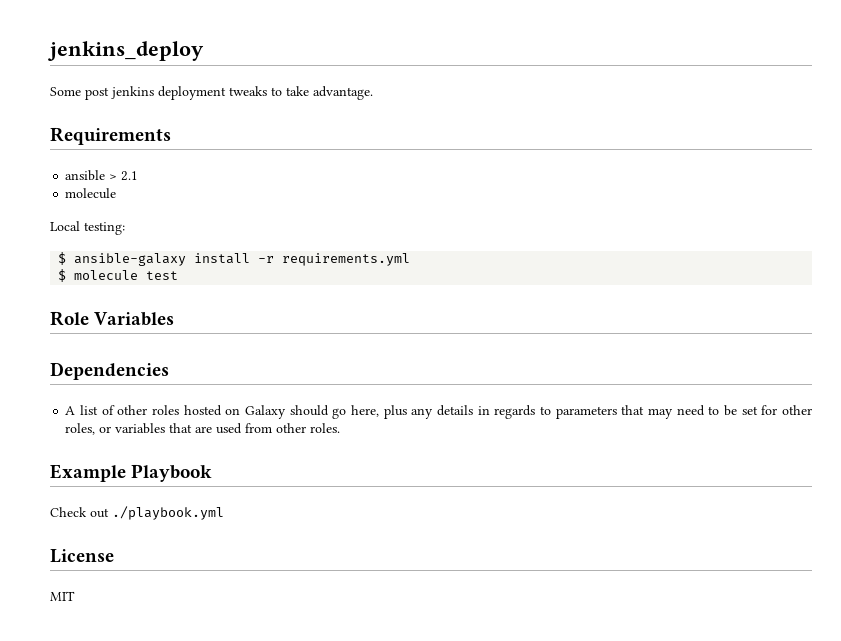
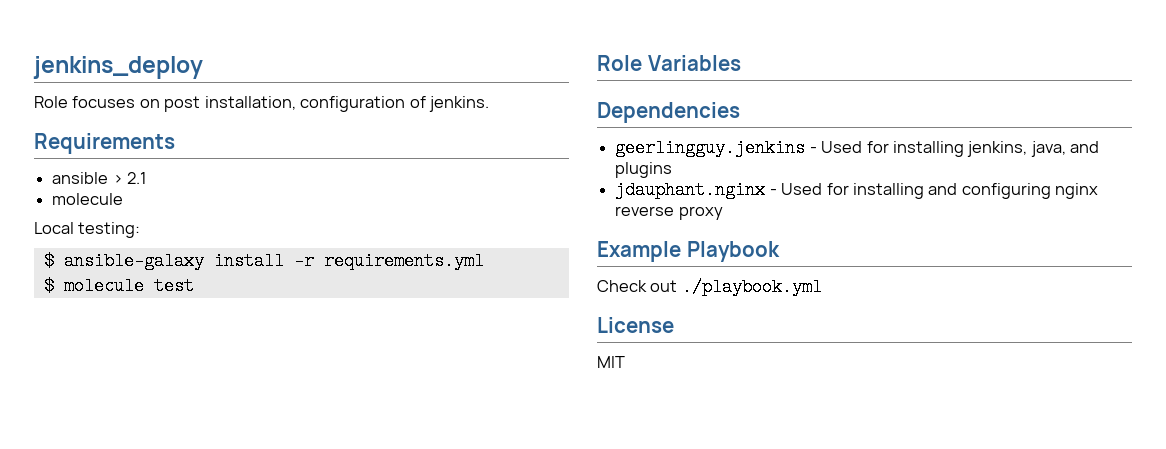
- Some post jenkins deployment tweaks to take advantage.
+ Role focuses on post installation, configuration of jenkins.
- A list of other roles hosted on Galaxy should go here, plus any details in regards to parameters that may need to be set for other roles, or variables that are used from other roles.
+ geerlingguy.jenkins - Used for installing jenkins, java, and plugins
+ jdauphant.nginx - Used for installing and configuring nginx reverse proxy

